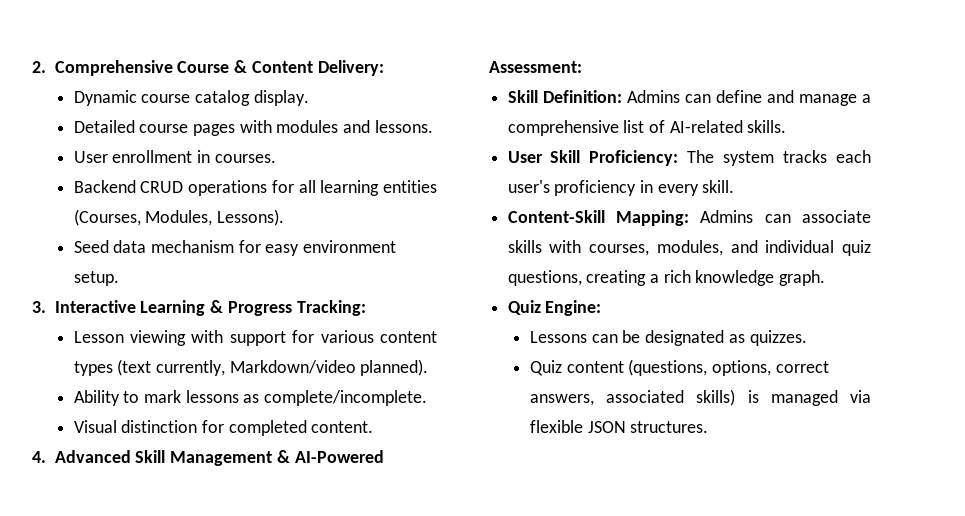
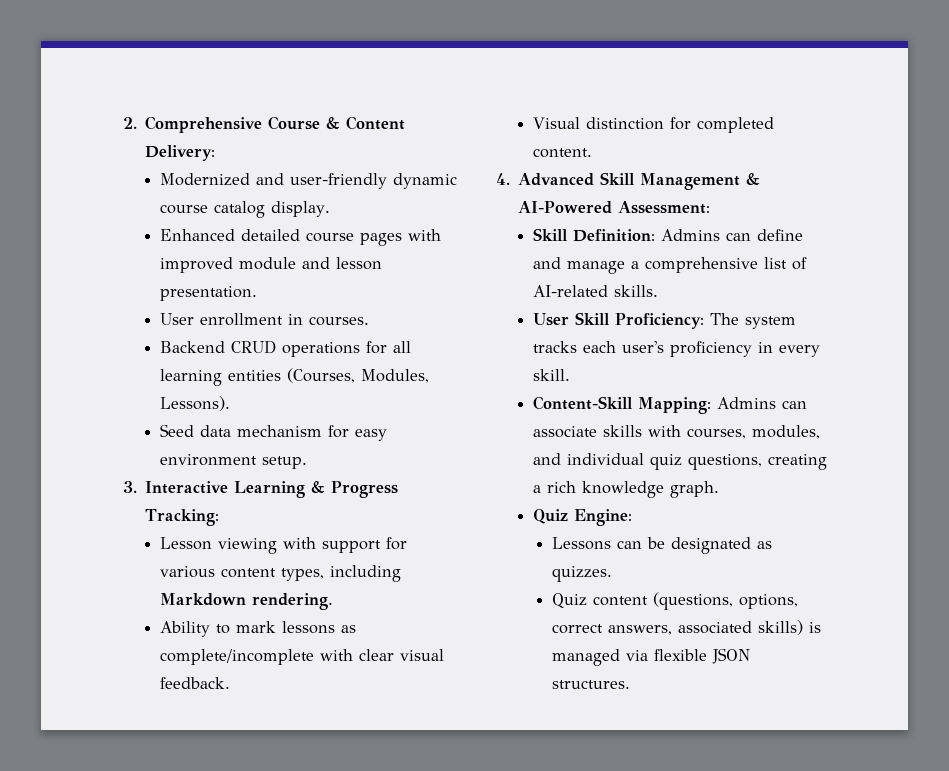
- Dynamic course catalog display.
+ Modernized and user-friendly dynamic course catalog display.
- Detailed course pages with modules and lessons.
+ Enhanced detailed course pages with improved module and lesson presentation.
- Lesson viewing with support for various content types (text currently, Markdown/video planned).
+ Lesson viewing with support for various content types, including Markdown rendering.
- Ability to mark lessons as complete/incomplete.
+ Ability to mark lessons as complete/incomplete with clear visual feedback.

